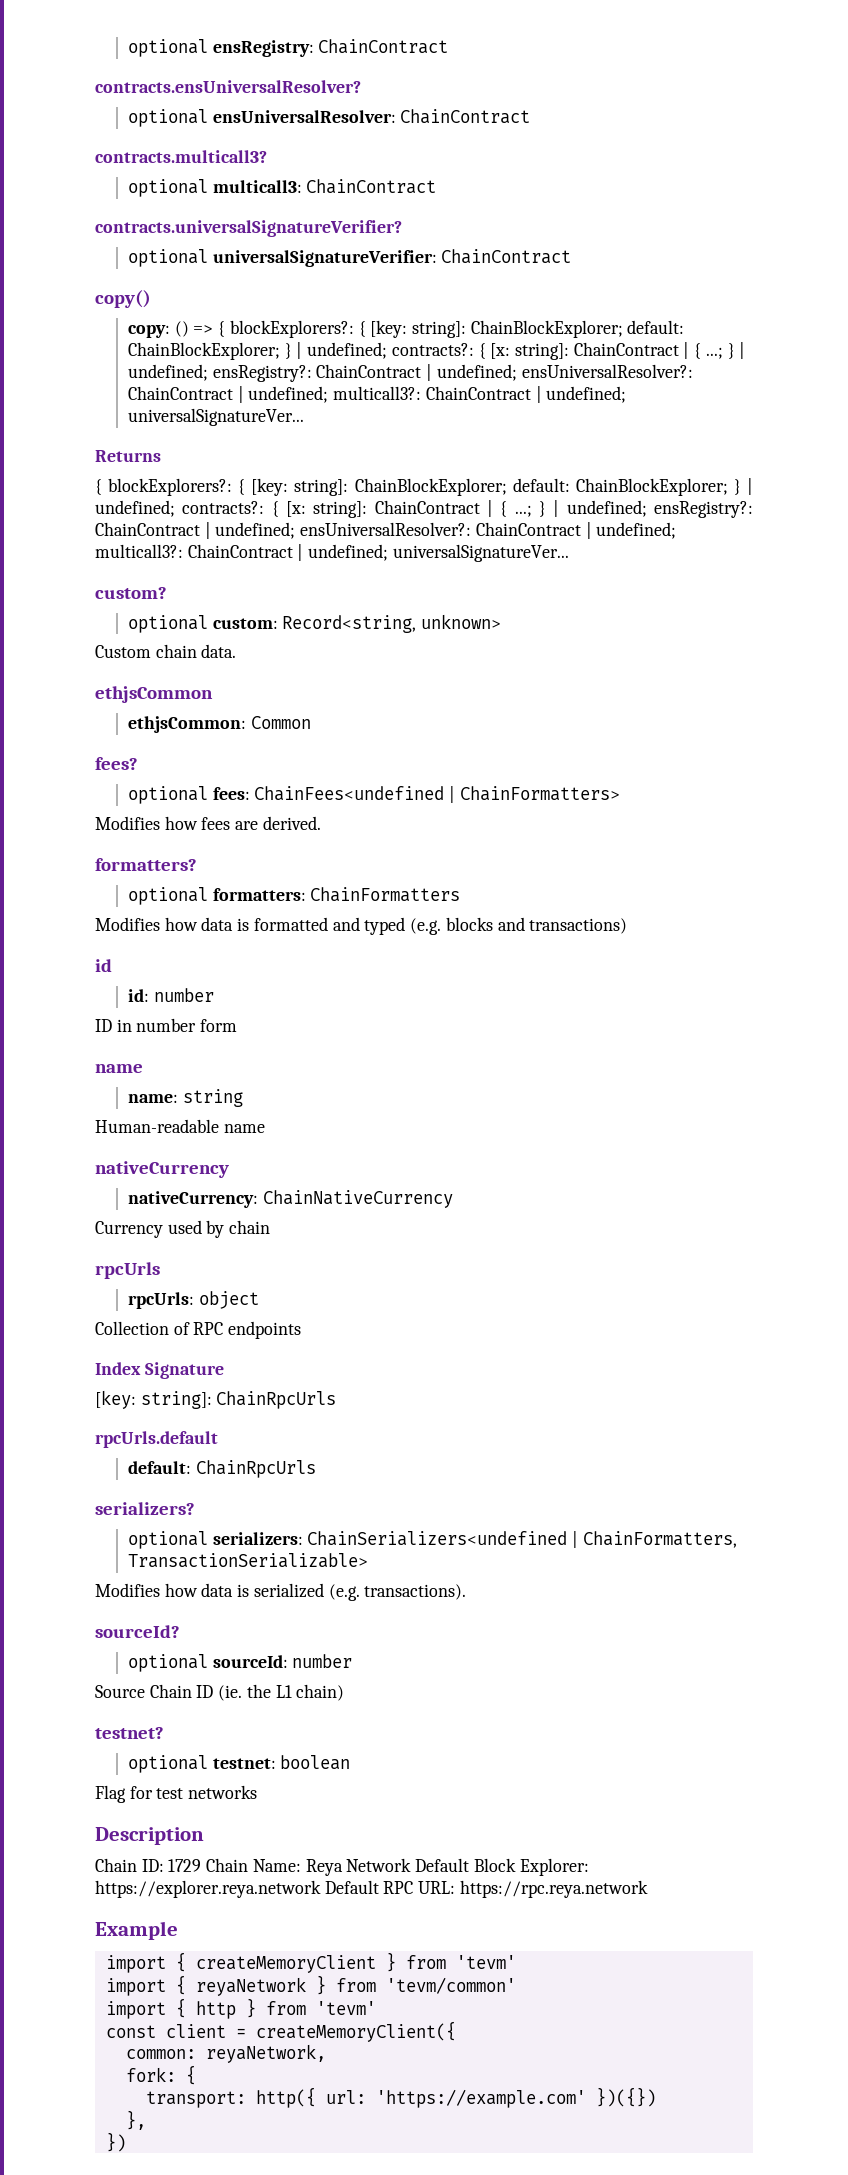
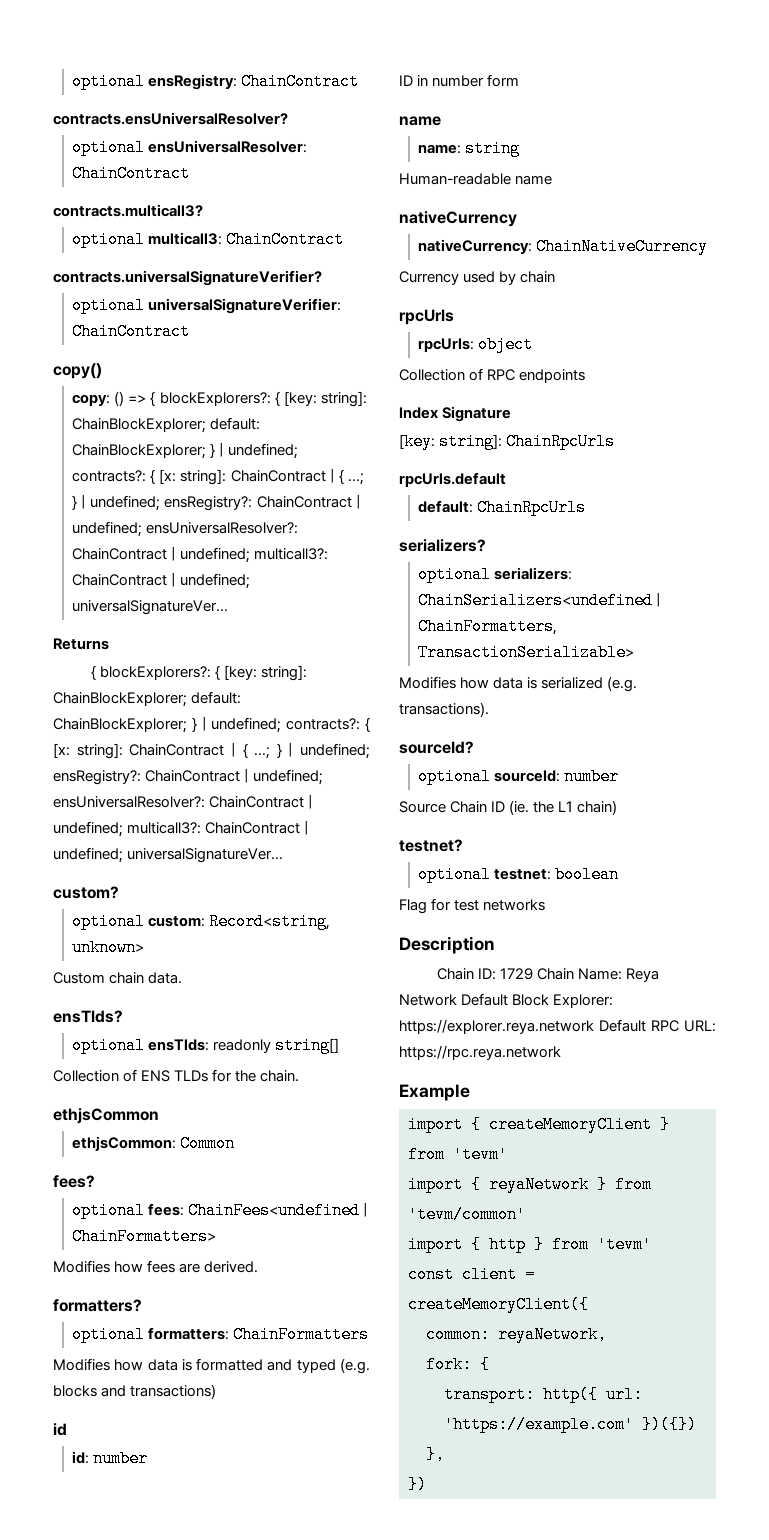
+ ensTlds?
+ optional ensTlds: readonly string[]
+ Collection of ENS TLDs for the chain.

